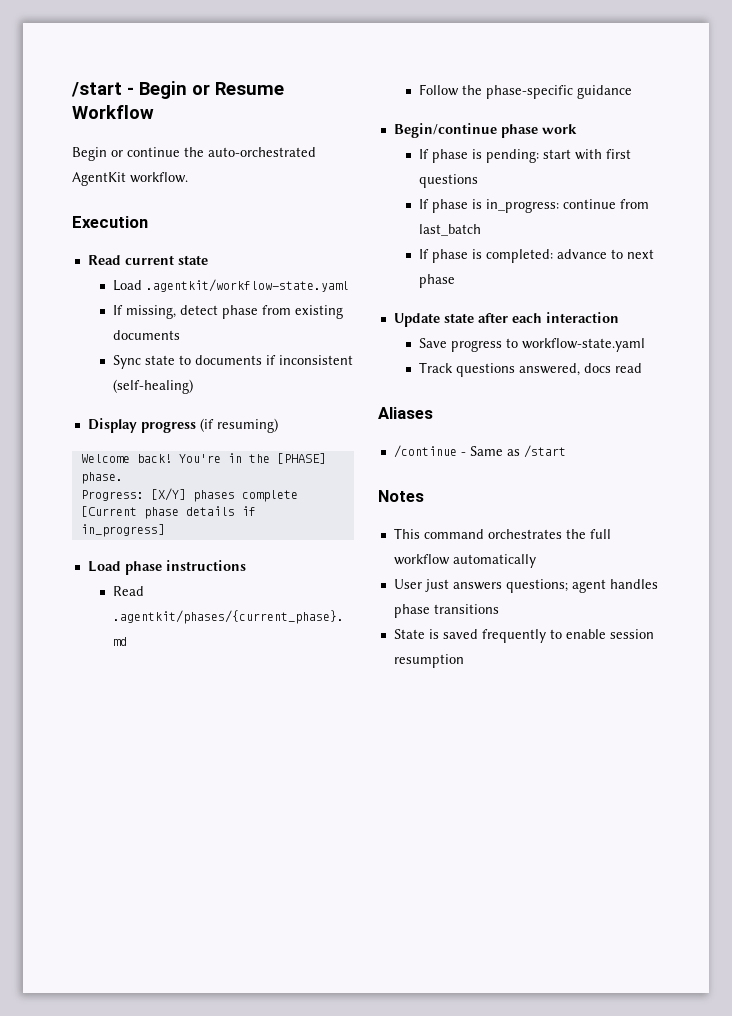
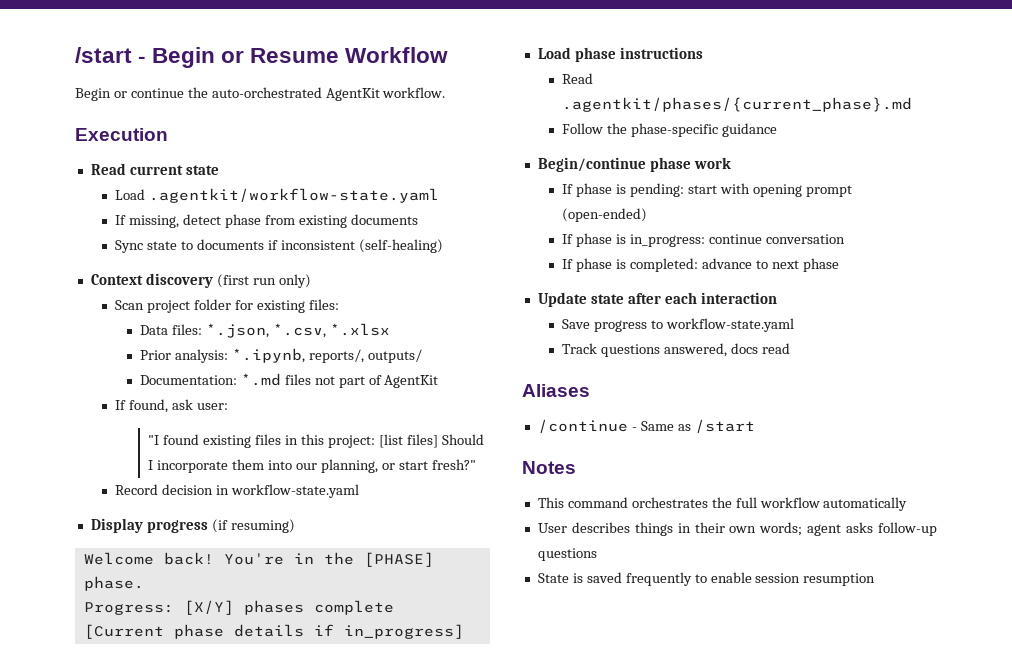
+ Context discovery (first run only)
+ Scan project folder for existing files:
+ Data files: *.json, *.csv, *.xlsx
+ Prior analysis: *.ipynb, reports/, outputs/
+ Documentation: *.md files not part of AgentKit
+ If found, ask user:
+ "I found existing files in this project: [list files] Should I incorporate them into our planning, or start fresh?"
+ Record decision in workflow-state.yaml
- If phase is pending: start with first questions
+ If phase is pending: start with opening prompt (open-ended)
- If phase is in_progress: continue from last_batch
+ If phase is in_progress: continue conversation
- User just answers questions; agent handles phase transitions
+ User describes things in their own words; agent asks follow-up questions

